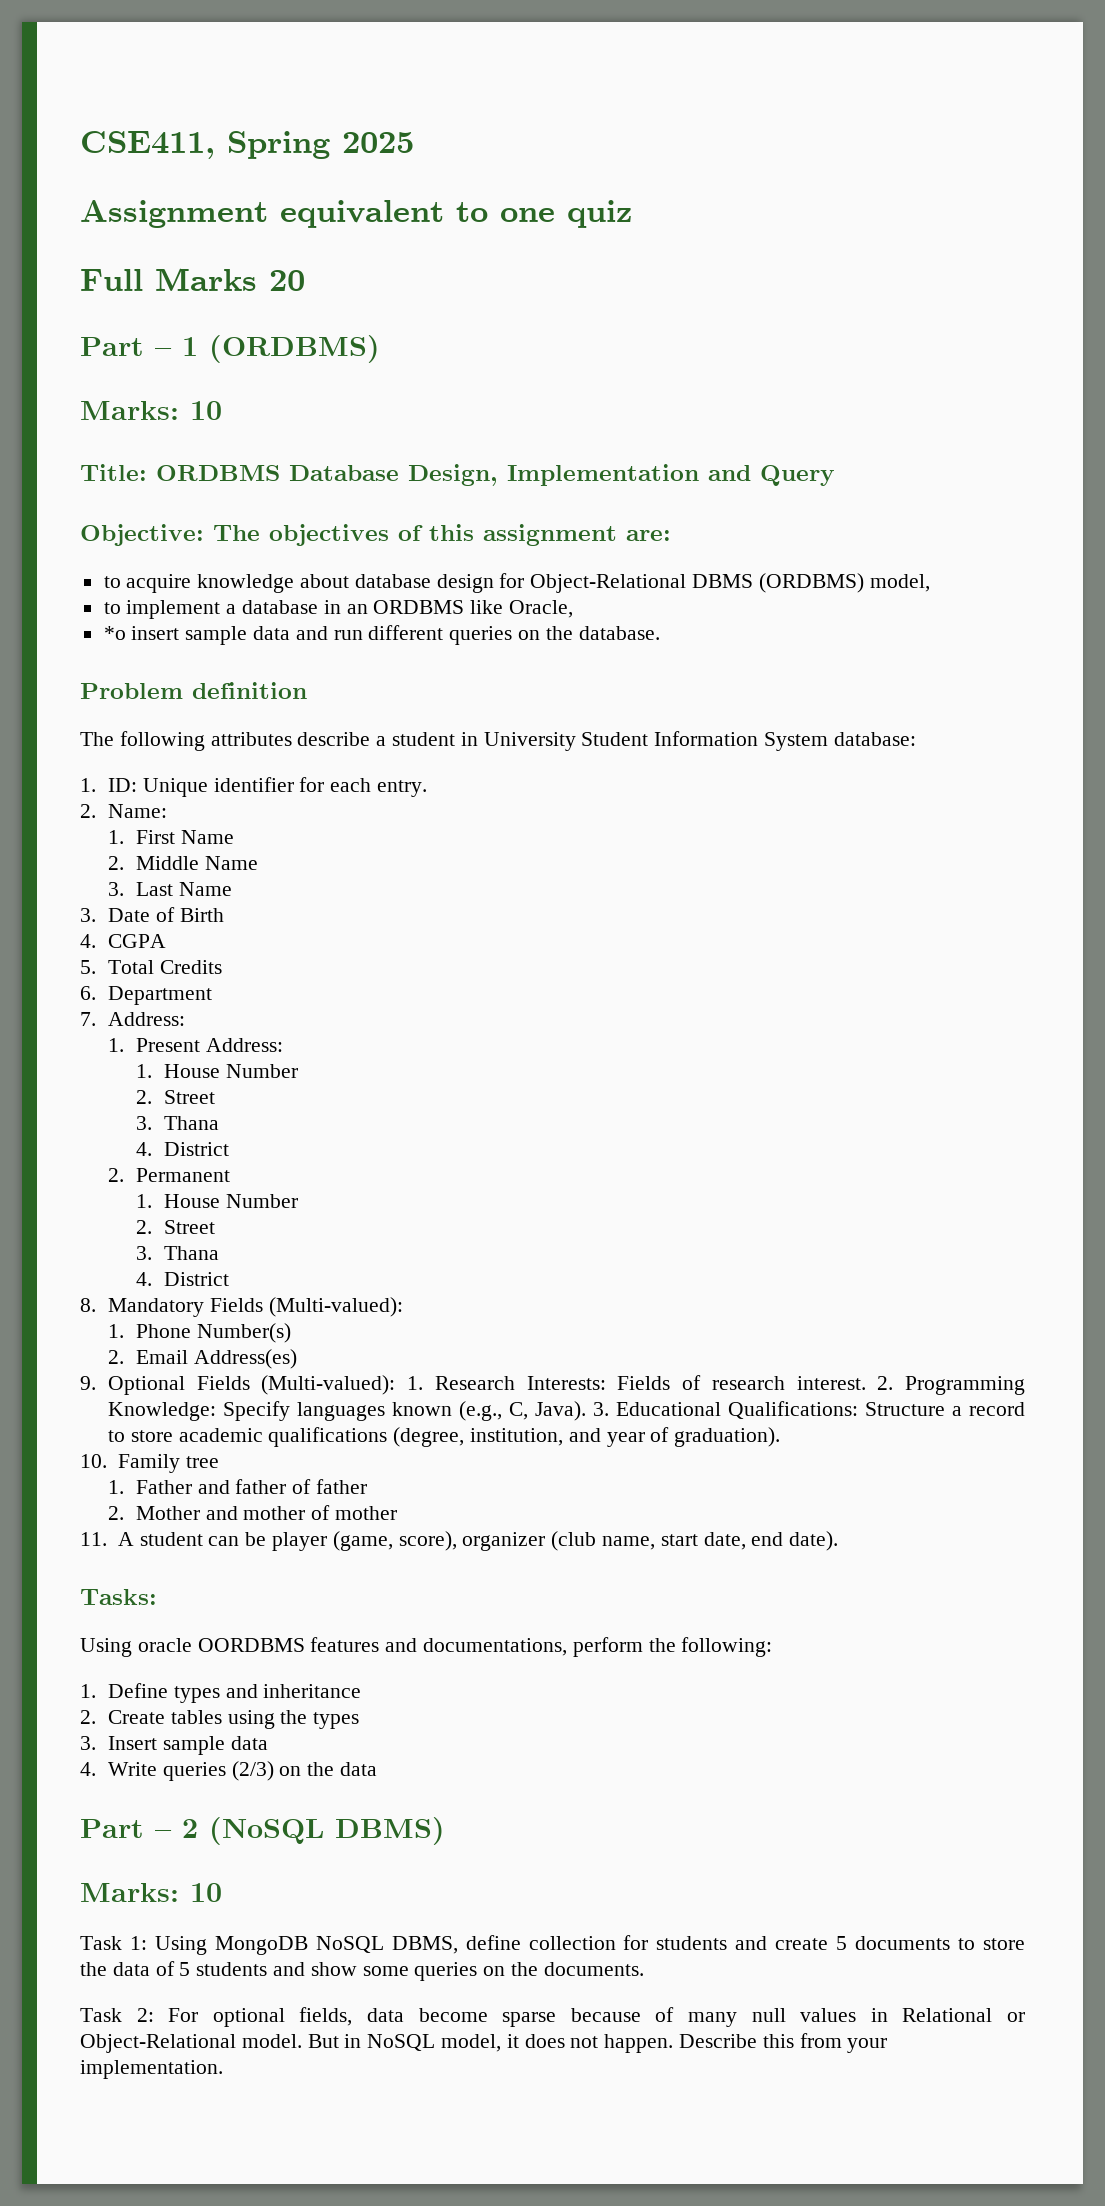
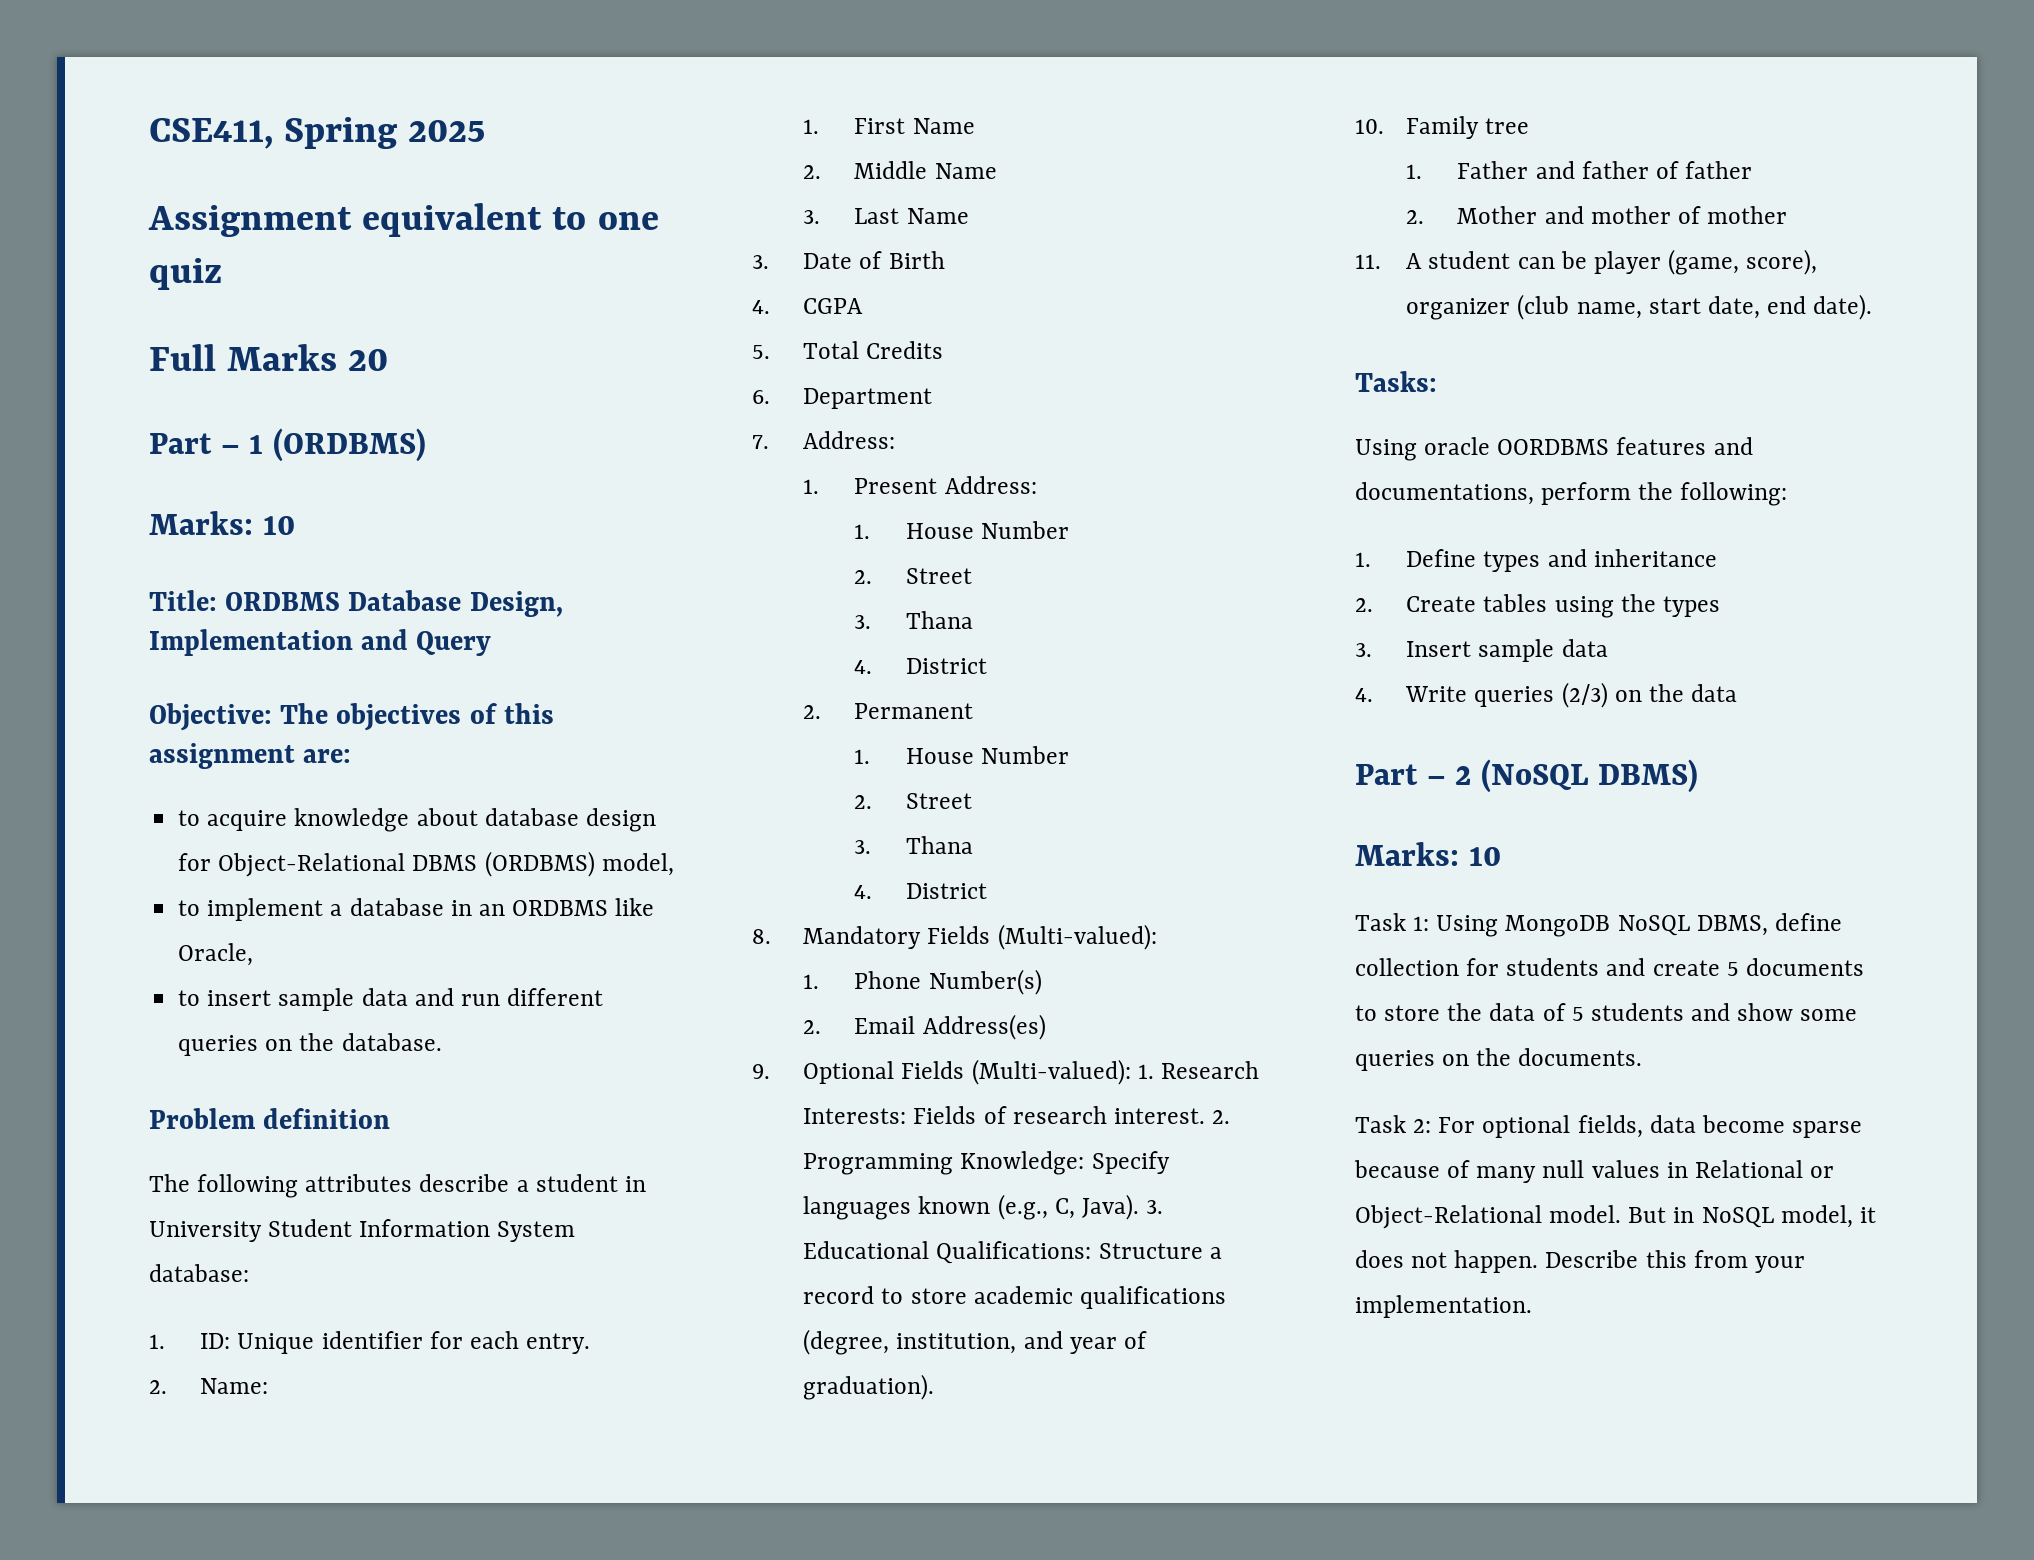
- *o insert sample data and run different queries on the database.
+ to insert sample data and run different queries on the database.

